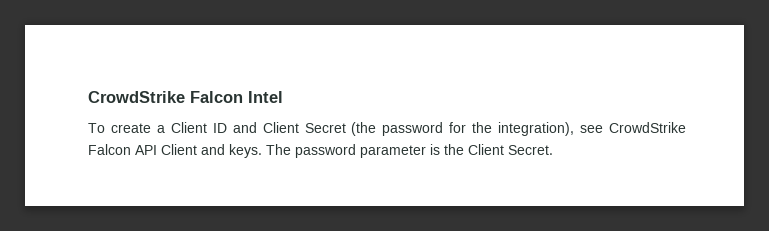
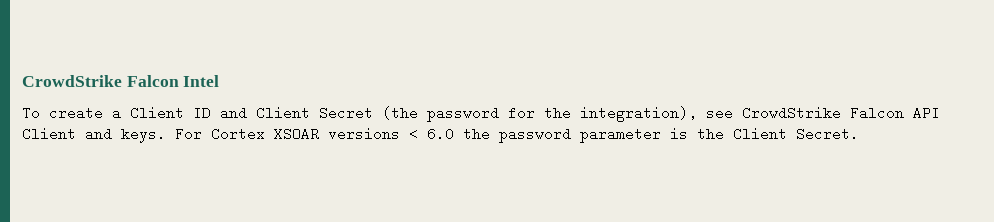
- The password parameter is the Client Secret.
+ For Cortex XSOAR versions < 6.0 the password parameter is the Client Secret.

